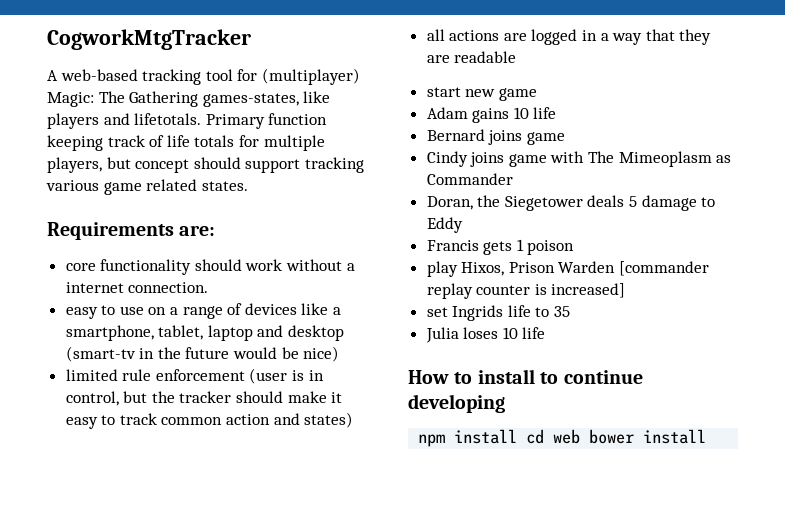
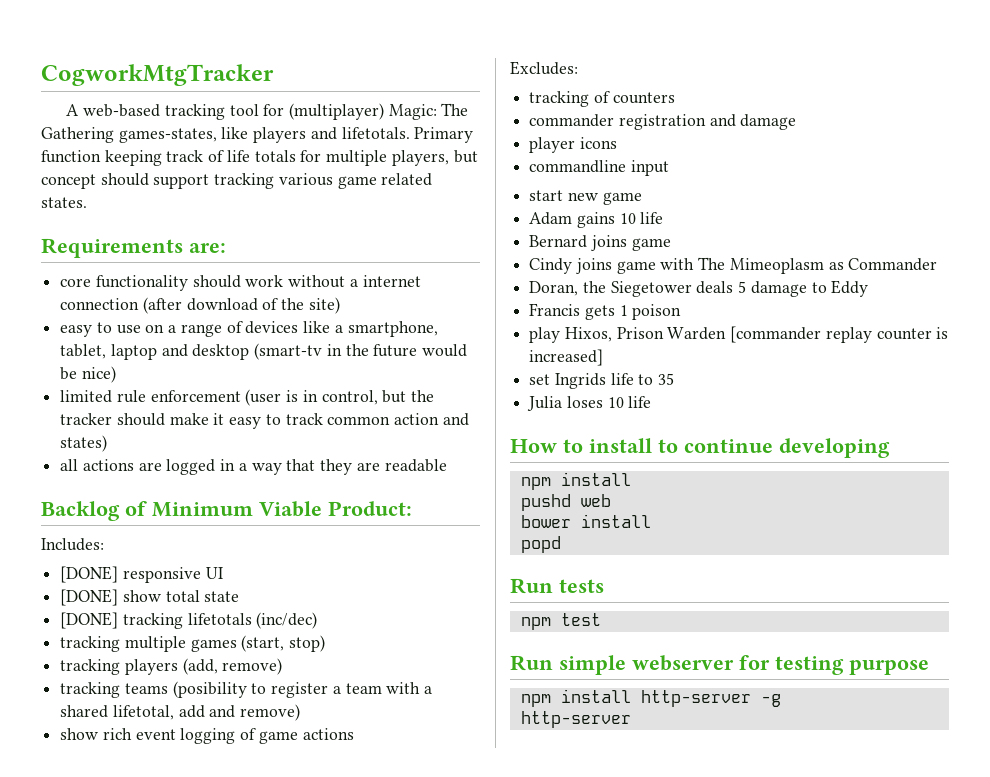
- core functionality should work without a internet connection.
+ core functionality should work without a internet connection (after download of the site)
+ Backlog of Minimum Viable Product:
+ Includes:
+ [DONE] responsive UI
+ [DONE] show total state
+ [DONE] tracking lifetotals (inc/dec)
+ tracking multiple games (start, stop)
+ tracking players (add, remove)
+ tracking teams (posibility to register a team with a shared lifetotal, add and remove)
+ show rich event logging of game actions
+ Excludes:
+ tracking of counters
+ commander registration and damage
+ player icons
+ commandline input
  How to install to continue developing
- npm install cd web bower install
+ npm install
+ pushd web
+ bower install
+ popd
+ Run tests
+ npm test
+ Run simple webserver for testing purpose
+ npm install http-server -g
+ http-server

